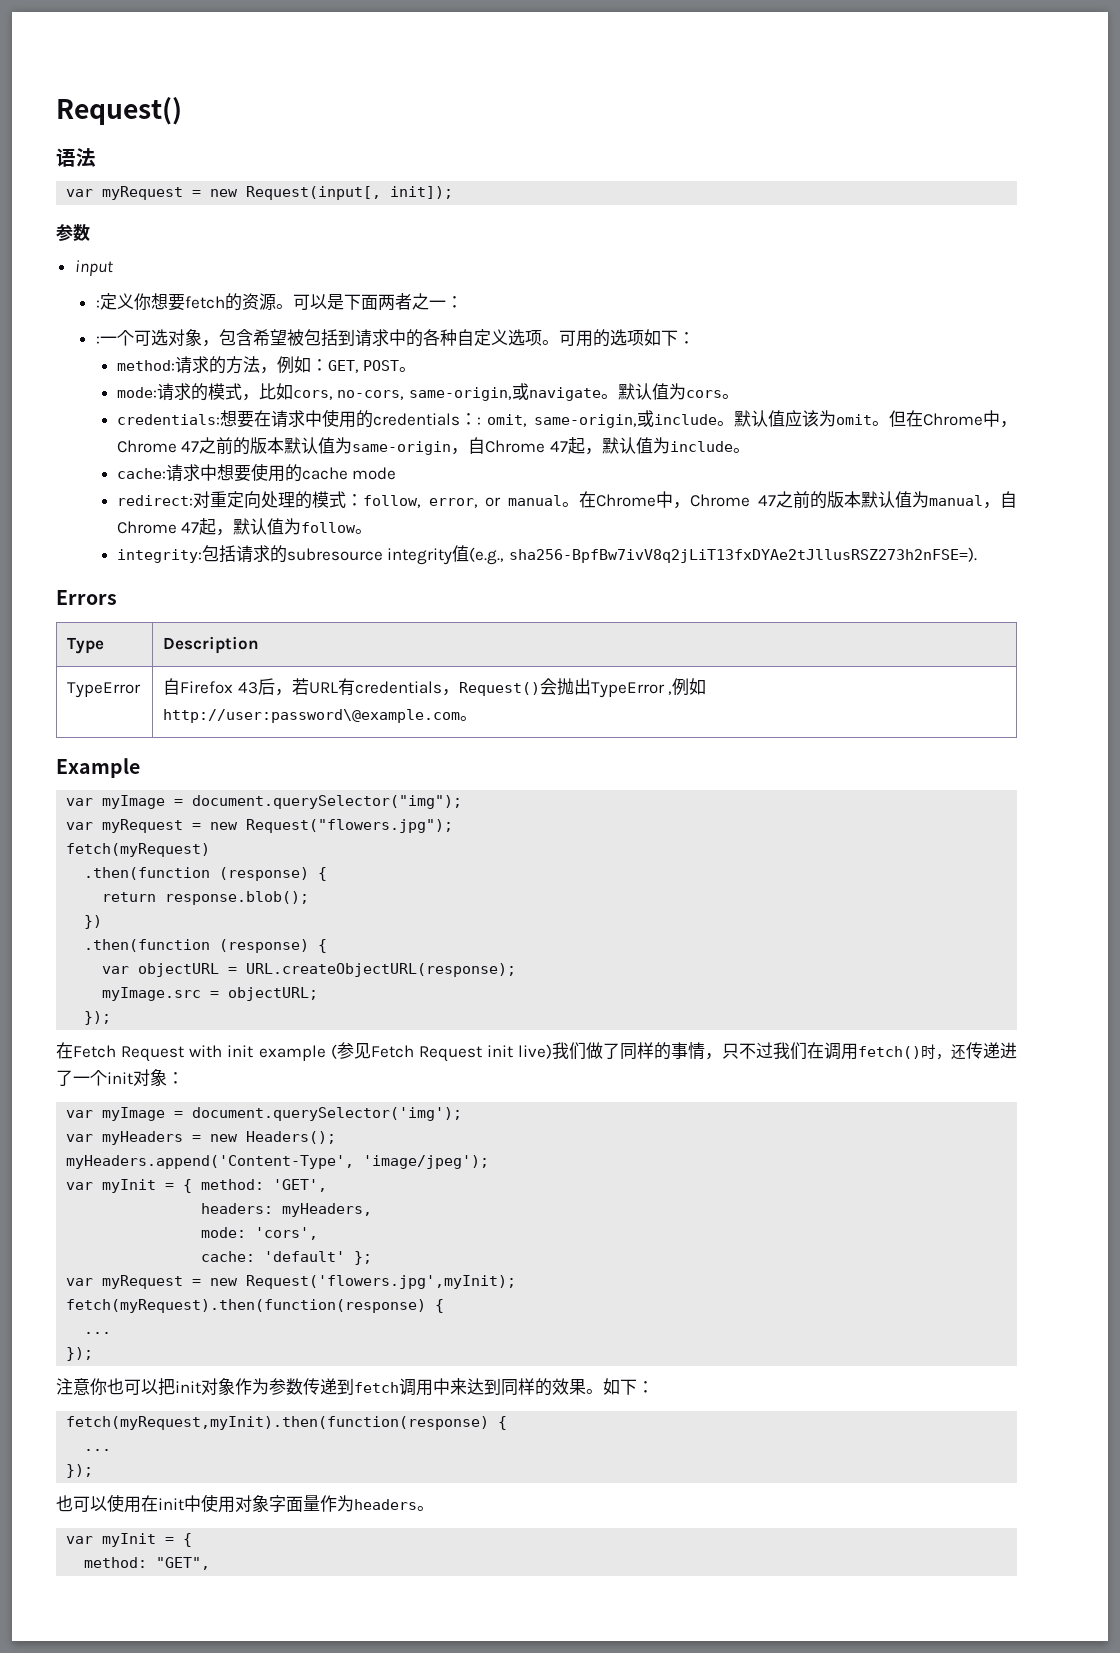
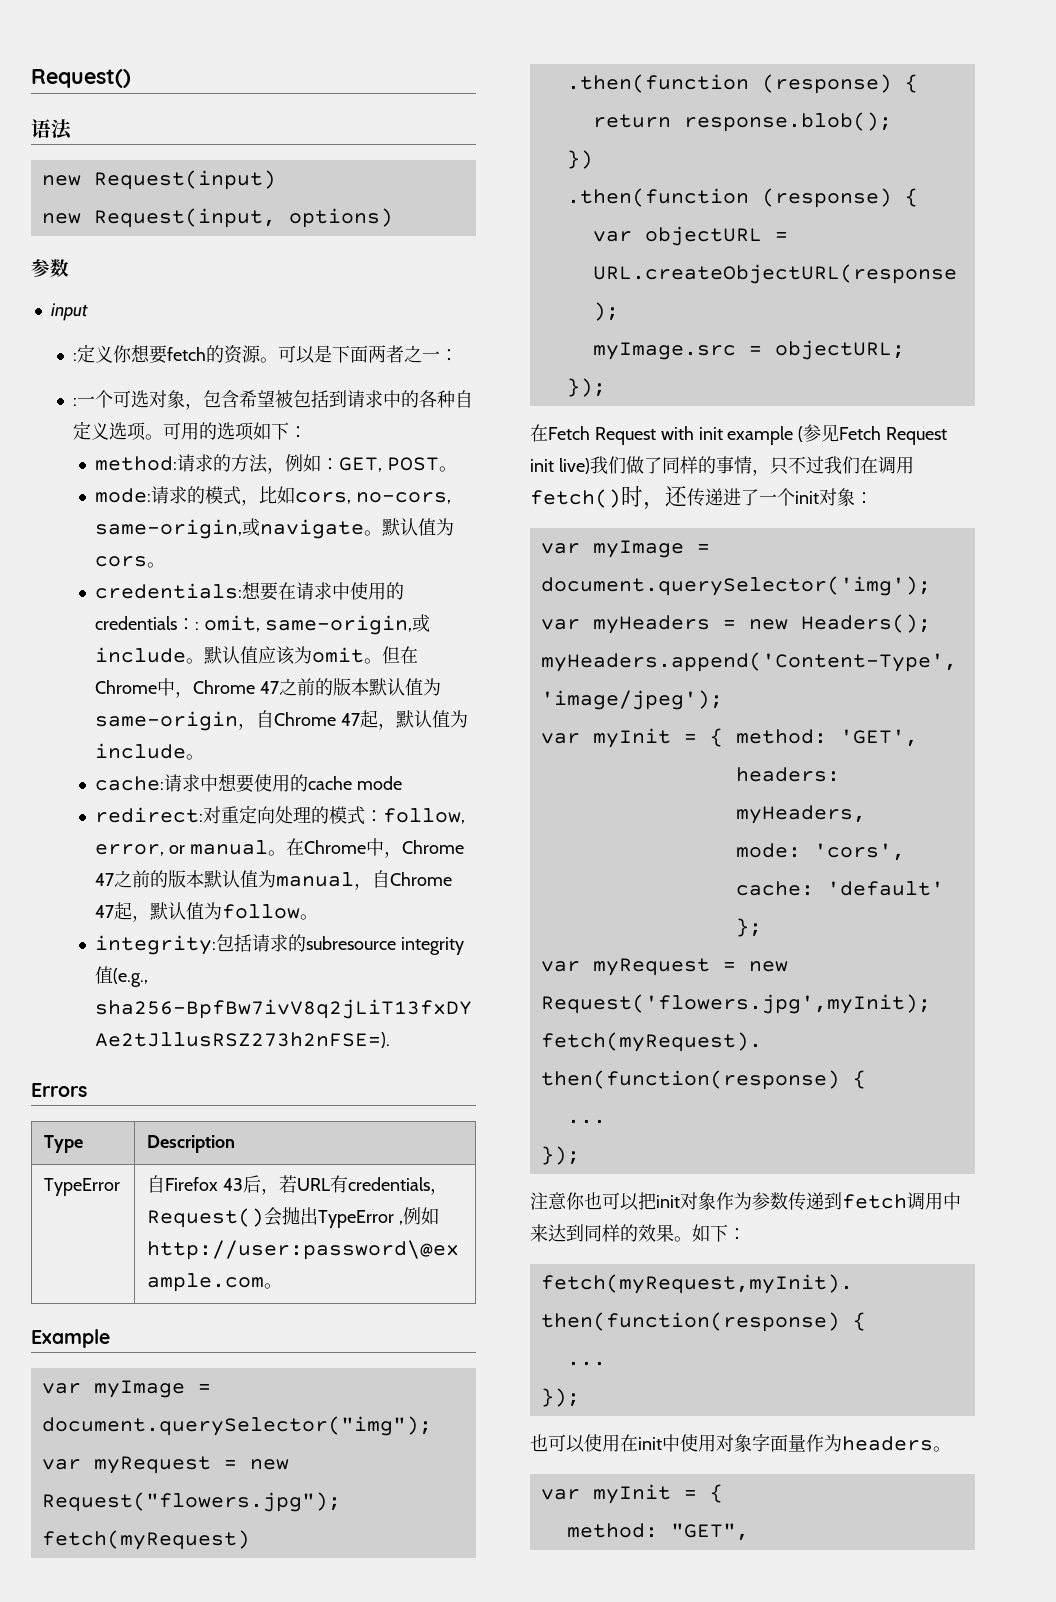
- var myRequest = new Request(input[, init]);
+ new Request(input)
+ new Request(input, options)

